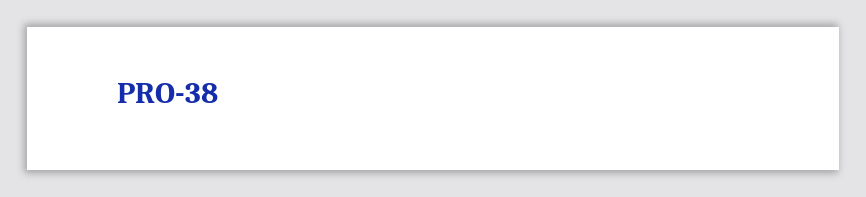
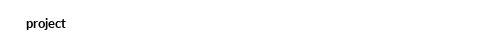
- PRO-38
+ project

